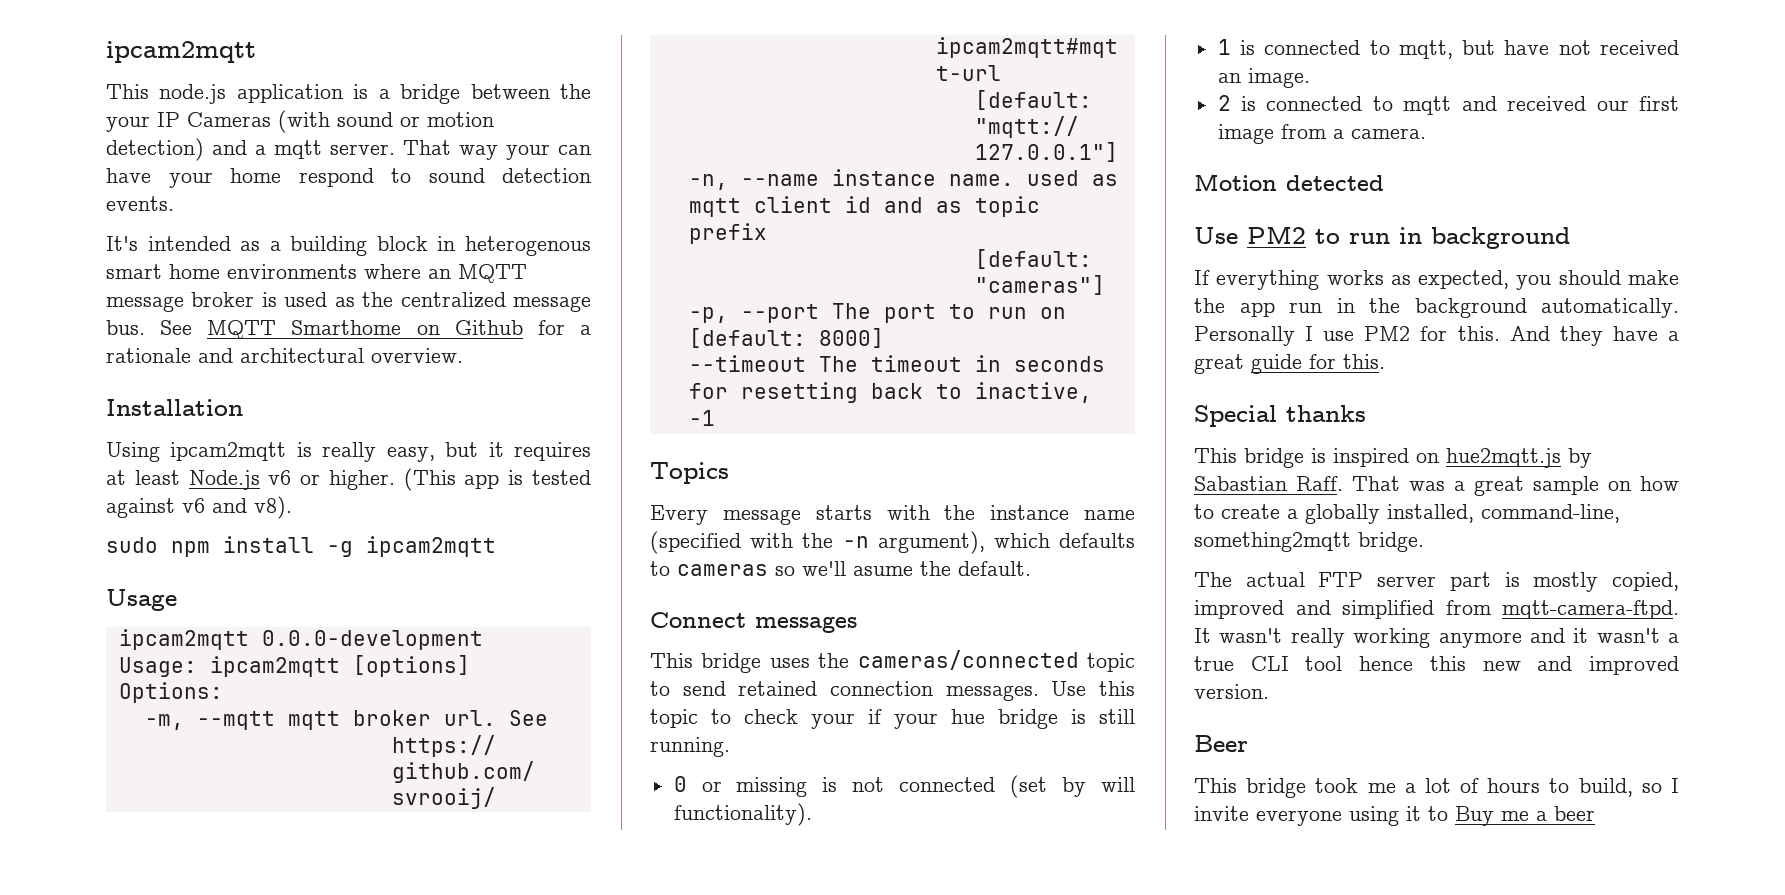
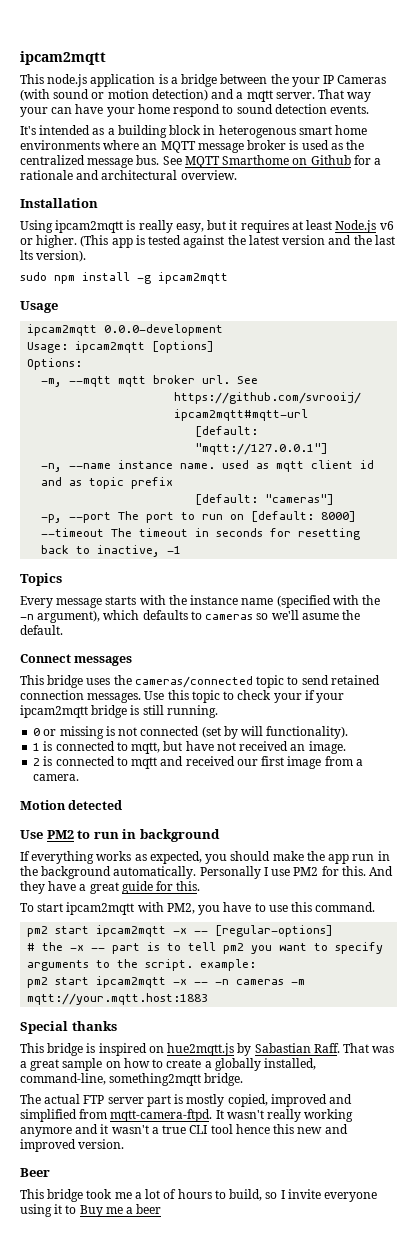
- (This app is tested against v6 and v8).
+ (This app is tested against the latest version and the last lts version).
- Use this topic to check your if your hue bridge is still running.
+ Use this topic to check your if your ipcam2mqtt bridge is still running.
+ To start ipcam2mqtt with PM2, you have to use this command.
+ pm2 start ipcam2mqtt -x -- [regular-options]
+ # the -x -- part is to tell pm2 you want to specify arguments to the script. example:
+ pm2 start ipcam2mqtt -x -- -n cameras -m mqtt://your.mqtt.host:1883

